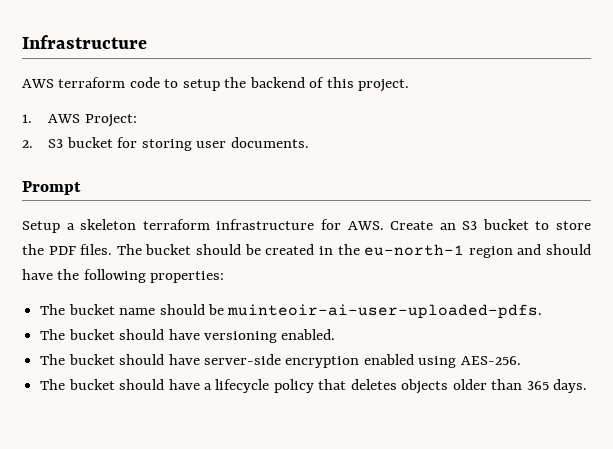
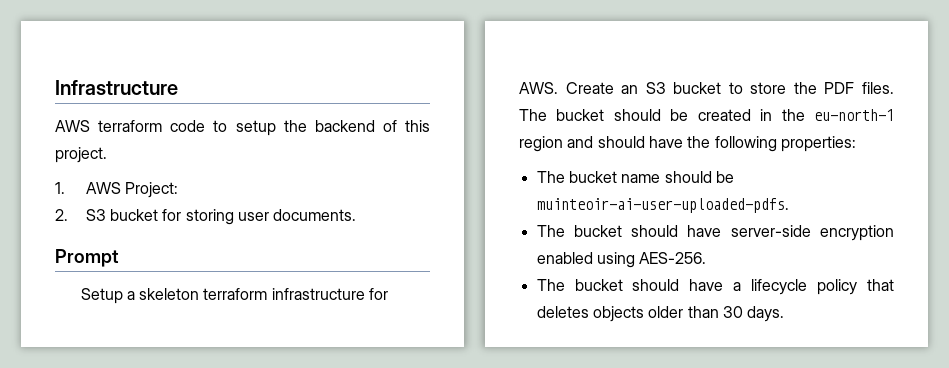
- The bucket should have versioning enabled.
- The bucket should have a lifecycle policy that deletes objects older than 365 days.
+ The bucket should have a lifecycle policy that deletes objects older than 30 days.

